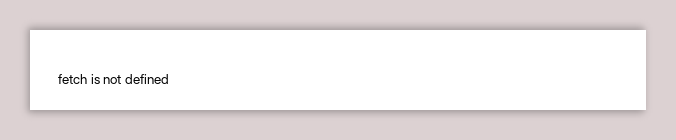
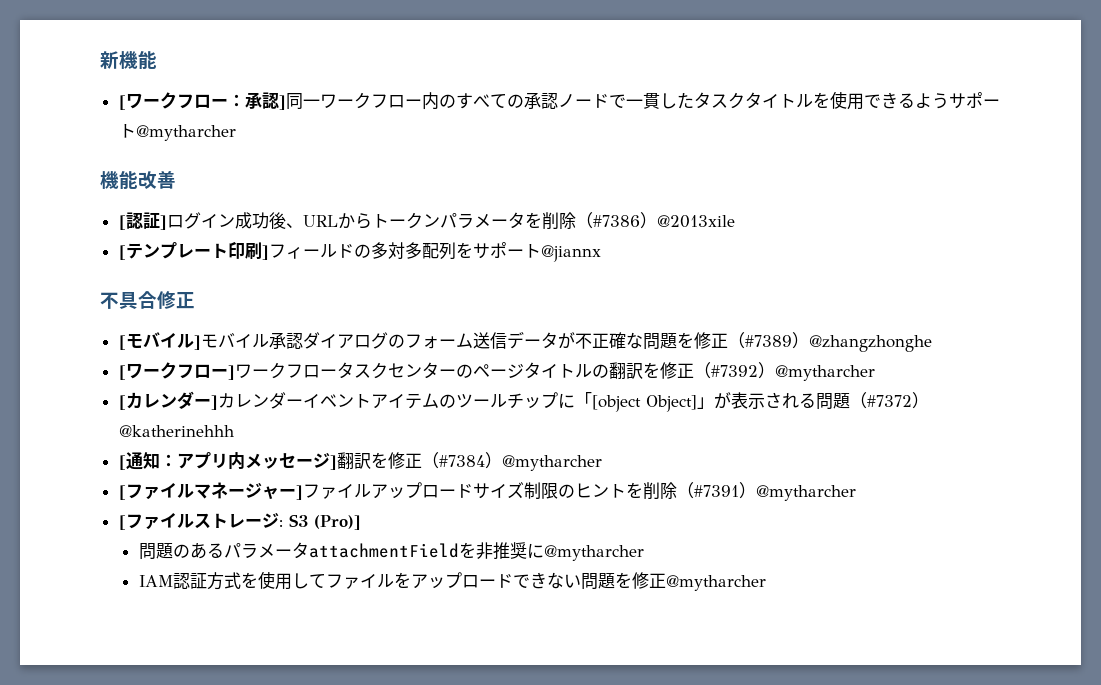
- fetch is not defined
+ 新機能
+ [ワークフロー：承認]同一ワークフロー内のすべての承認ノードで一貫したタスクタイトルを使用できるようサポート@mytharcher
+ 機能改善
+ [認証]ログイン成功後、URLからトークンパラメータを削除（#7386）@2013xile
+ [テンプレート印刷]フィールドの多対多配列をサポート@jiannx
+ 不具合修正
+ [モバイル]モバイル承認ダイアログのフォーム送信データが不正確な問題を修正（#7389）@zhangzhonghe
+ [ワークフロー]ワークフロータスクセンターのページタイトルの翻訳を修正（#7392）@mytharcher
+ [カレンダー]カレンダーイベントアイテムのツールチップに「[object Object]」が表示される問題（#7372）@katherinehhh
+ [通知：アプリ内メッセージ]翻訳を修正（#7384）@mytharcher
+ [ファイルマネージャー]ファイルアップロードサイズ制限のヒントを削除（#7391）@mytharcher
+ [ファイルストレージ: S3 (Pro)]
+ 問題のあるパラメータattachmentFieldを非推奨に@mytharcher
+ IAM認証方式を使用してファイルをアップロードできない問題を修正@mytharcher

